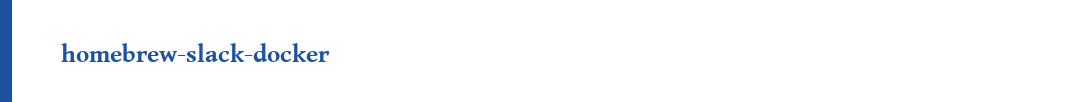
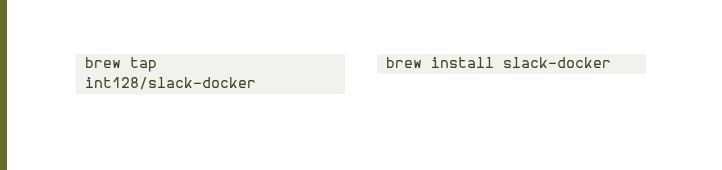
- homebrew-slack-docker
+ brew tap int128/slack-docker
+ brew install slack-docker

